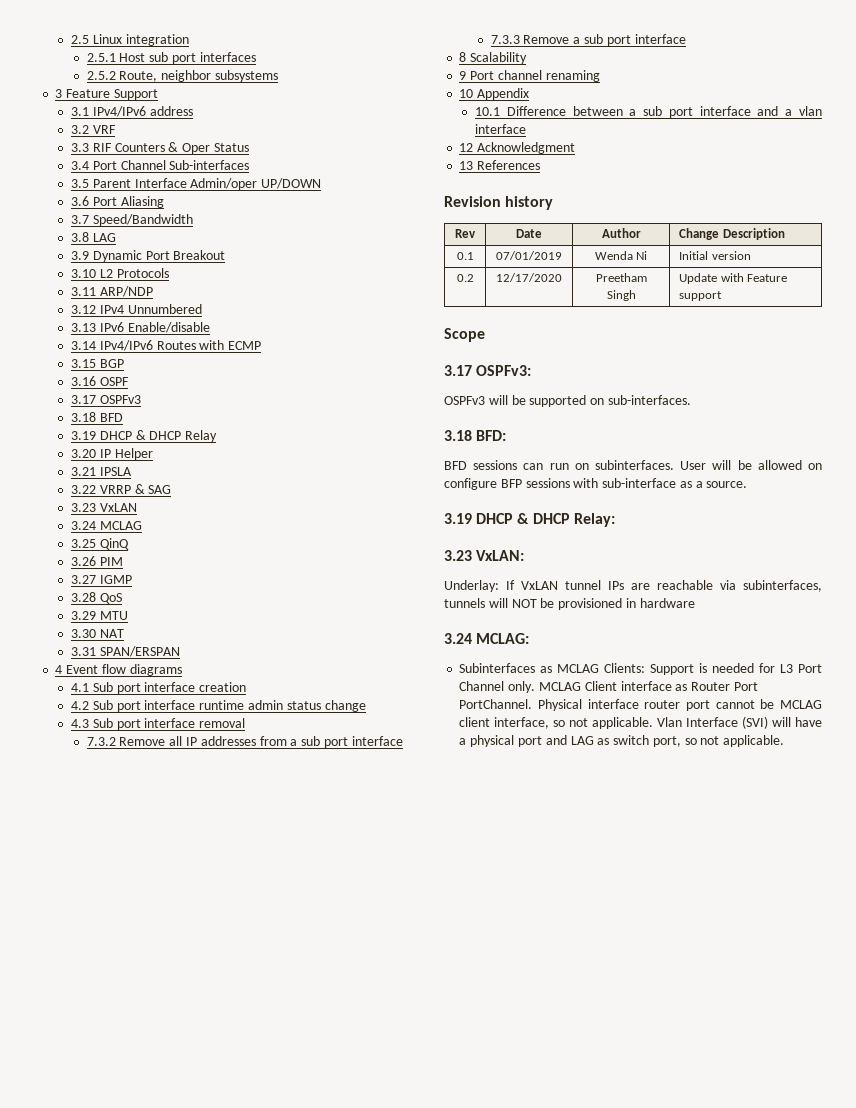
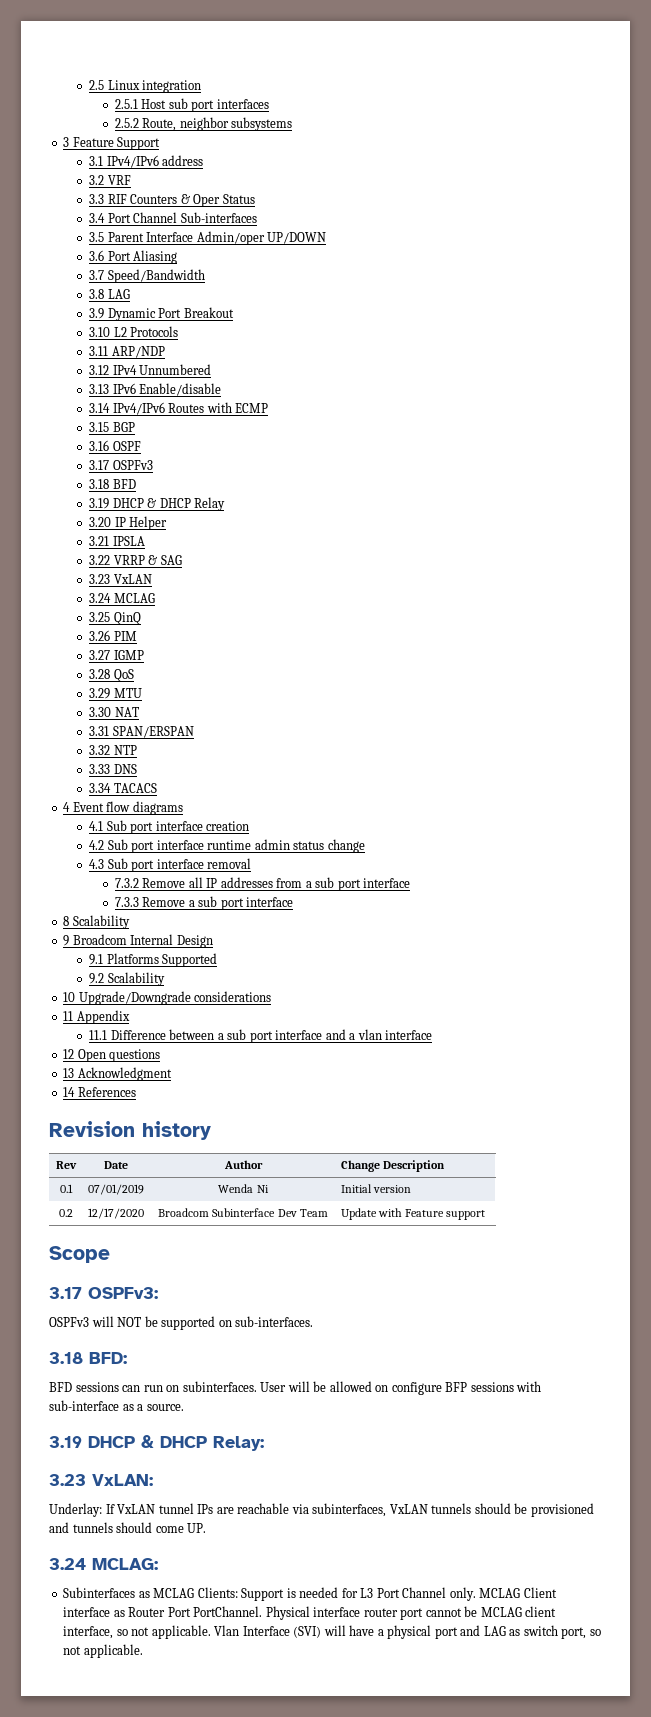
+ 3.32 NTP
+ 3.33 DNS
+ 3.34 TACACS
- 9 Port channel renaming
- 10 Appendix
+ 9 Broadcom Internal Design
+ 9.1 Platforms Supported
+ 9.2 Scalability
+ 10 Upgrade/Downgrade considerations
+ 11 Appendix
- 10.1 Difference between a sub port interface and a vlan interface
+ 11.1 Difference between a sub port interface and a vlan interface
- 12 Acknowledgment
+ 12 Open questions
+ 13 Acknowledgment
- 13 References
+ 14 References
- 0.2 | 12/17/2020 | Preetham Singh | Update with Feature support
+ 0.2 | 12/17/2020 | Broadcom Subinterface Dev Team | Update with Feature support
- OSPFv3 will be supported on sub-interfaces.
+ OSPFv3 will NOT be supported on sub-interfaces.
- Underlay: If VxLAN tunnel IPs are reachable via subinterfaces, tunnels will NOT be provisioned in hardware
+ Underlay: If VxLAN tunnel IPs are reachable via subinterfaces, VxLAN tunnels should be provisioned and tunnels should come UP.

